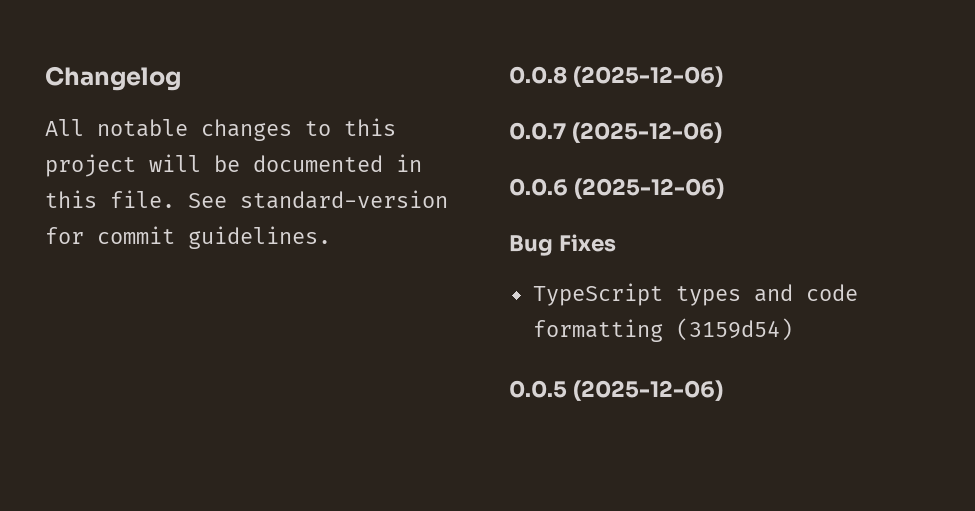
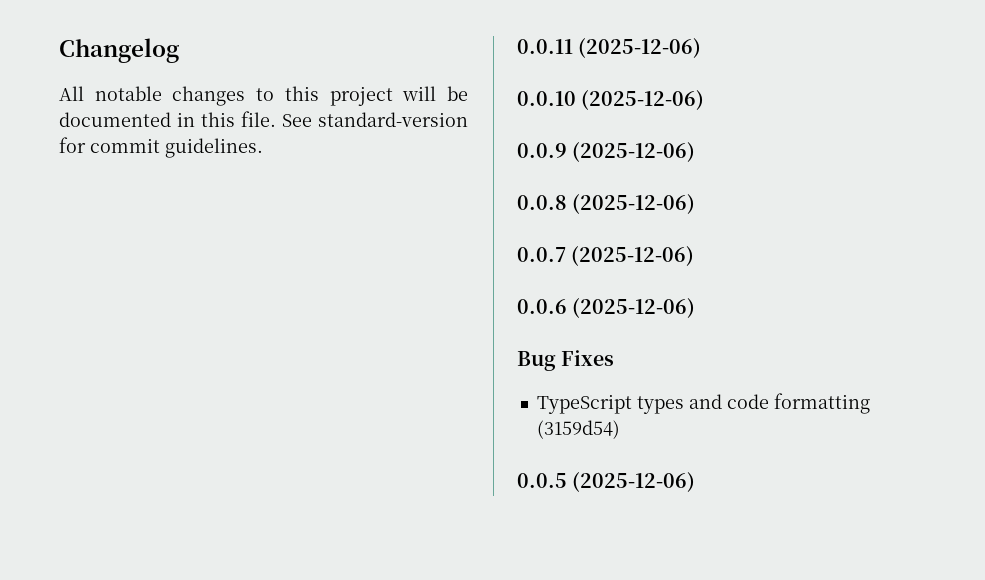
+ 0.0.11 (2025-12-06)
+ 0.0.10 (2025-12-06)
+ 0.0.9 (2025-12-06)

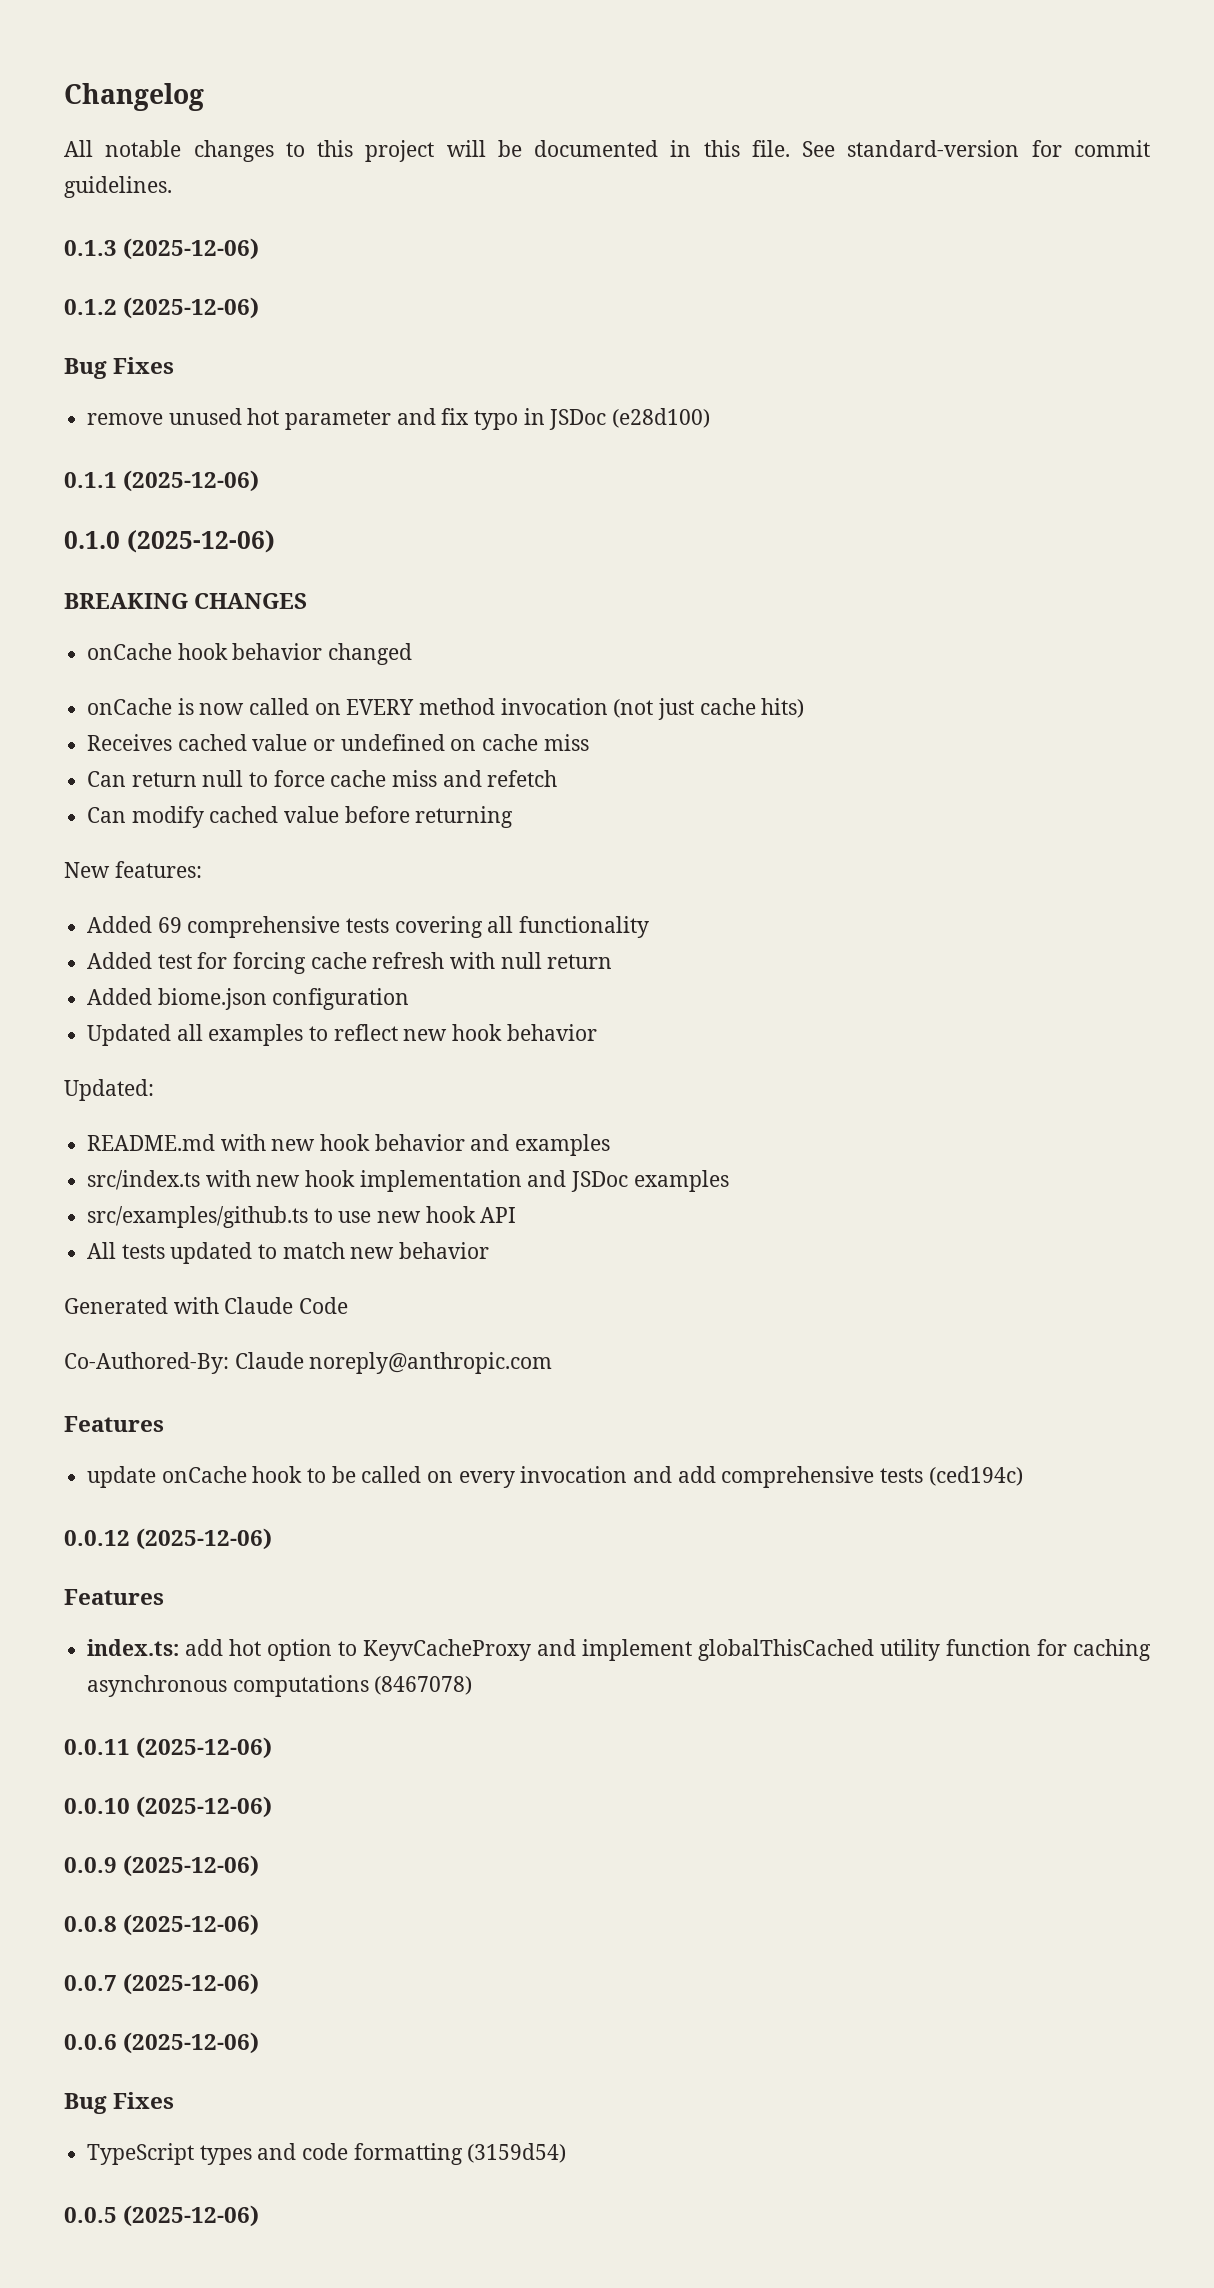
+ 0.1.3 (2025-12-06)
+ 0.1.2 (2025-12-06)
+ Bug Fixes
+ remove unused hot parameter and fix typo in JSDoc (e28d100)
+ 0.1.1 (2025-12-06)
+ 0.1.0 (2025-12-06)
+ BREAKING CHANGES
+ onCache hook behavior changed
+ onCache is now called on EVERY method invocation (not just cache hits)
+ Receives cached value or undefined on cache miss
+ Can return null to force cache miss and refetch
+ Can modify cached value before returning
+ New features:
+ Added 69 comprehensive tests covering all functionality
+ Added test for forcing cache refresh with null return
+ Added biome.json configuration
+ Updated all examples to reflect new hook behavior
+ Updated:
+ README.md with new hook behavior and examples
+ src/index.ts with new hook implementation and JSDoc examples
+ src/examples/github.ts to use new hook API
+ All tests updated to match new behavior
+ Generated with Claude Code
+ Co-Authored-By: Claude noreply@anthropic.com
+ Features
+ update onCache hook to be called on every invocation and add comprehensive tests (ced194c)
+ 0.0.12 (2025-12-06)
+ Features
+ index.ts: add hot option to KeyvCacheProxy and implement globalThisCached utility function for caching asynchronous computations (8467078)

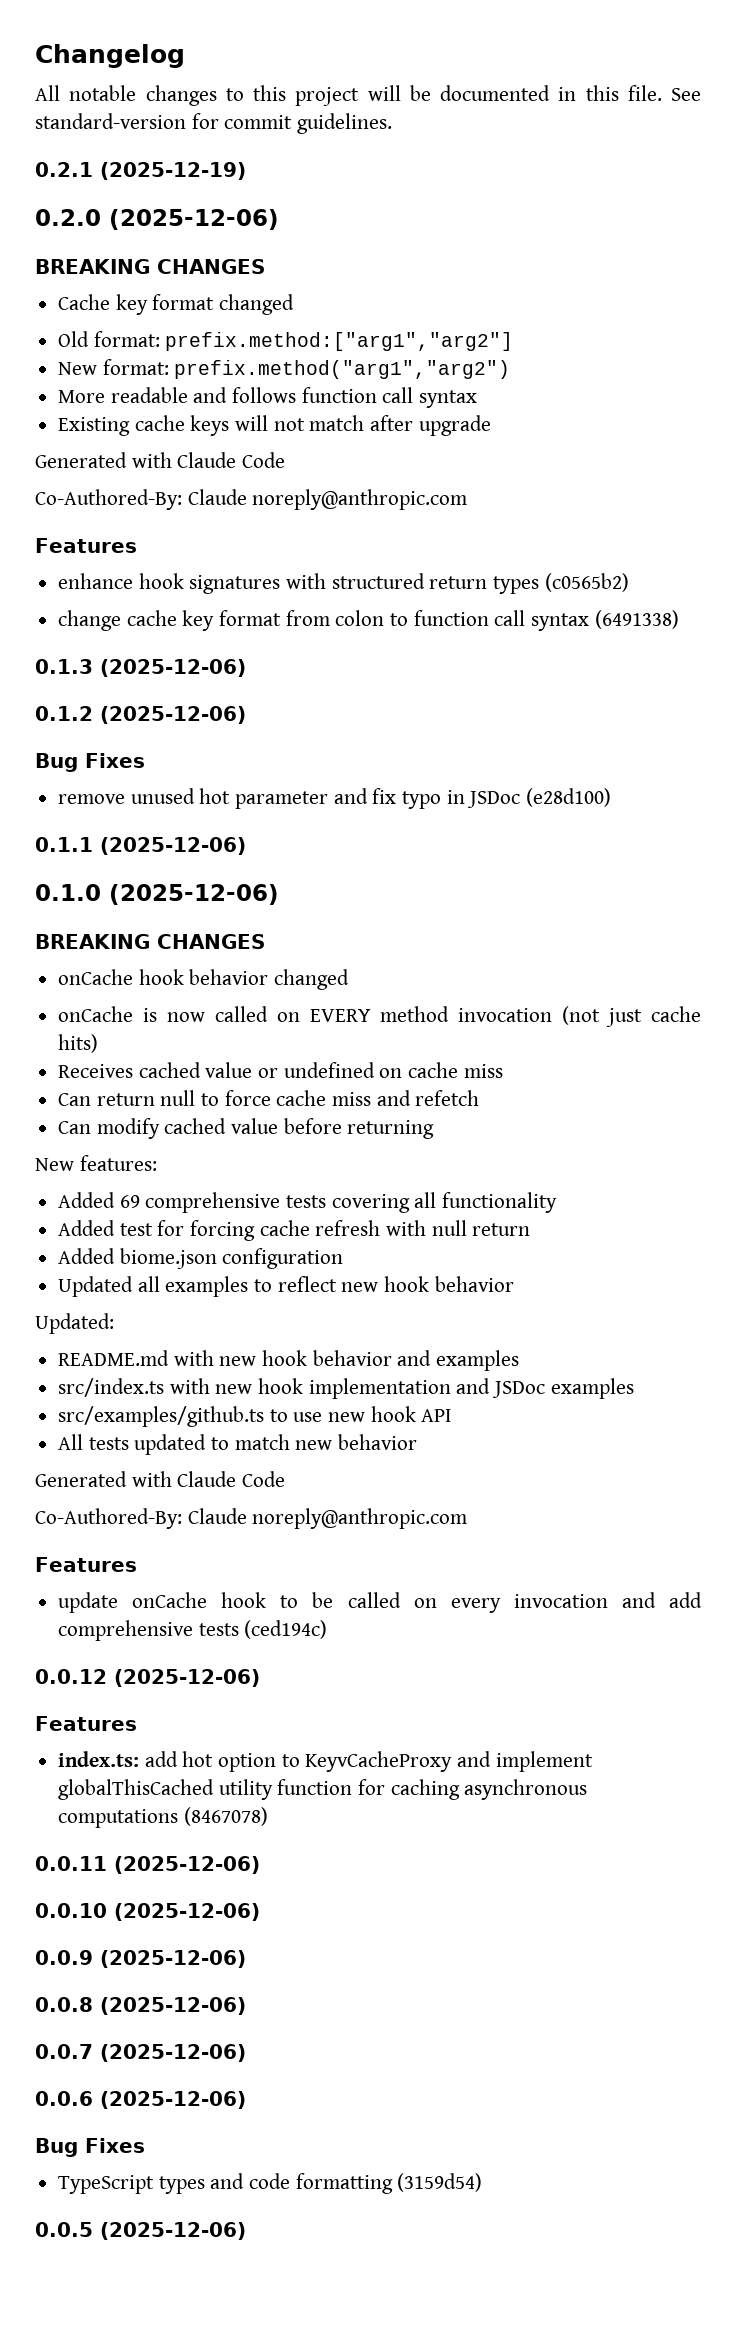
+ 0.2.1 (2025-12-19)
+ 0.2.0 (2025-12-06)
+ BREAKING CHANGES
+ Cache key format changed
+ Old format: prefix.method:["arg1","arg2"]
+ New format: prefix.method("arg1","arg2")
+ More readable and follows function call syntax
+ Existing cache keys will not match after upgrade
+ Generated with Claude Code
+ Co-Authored-By: Claude noreply@anthropic.com
+ Features
+ enhance hook signatures with structured return types (c0565b2)
+ change cache key format from colon to function call syntax (6491338)

